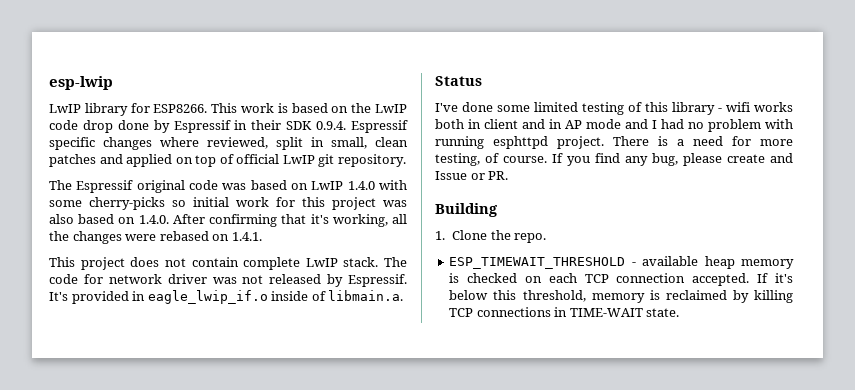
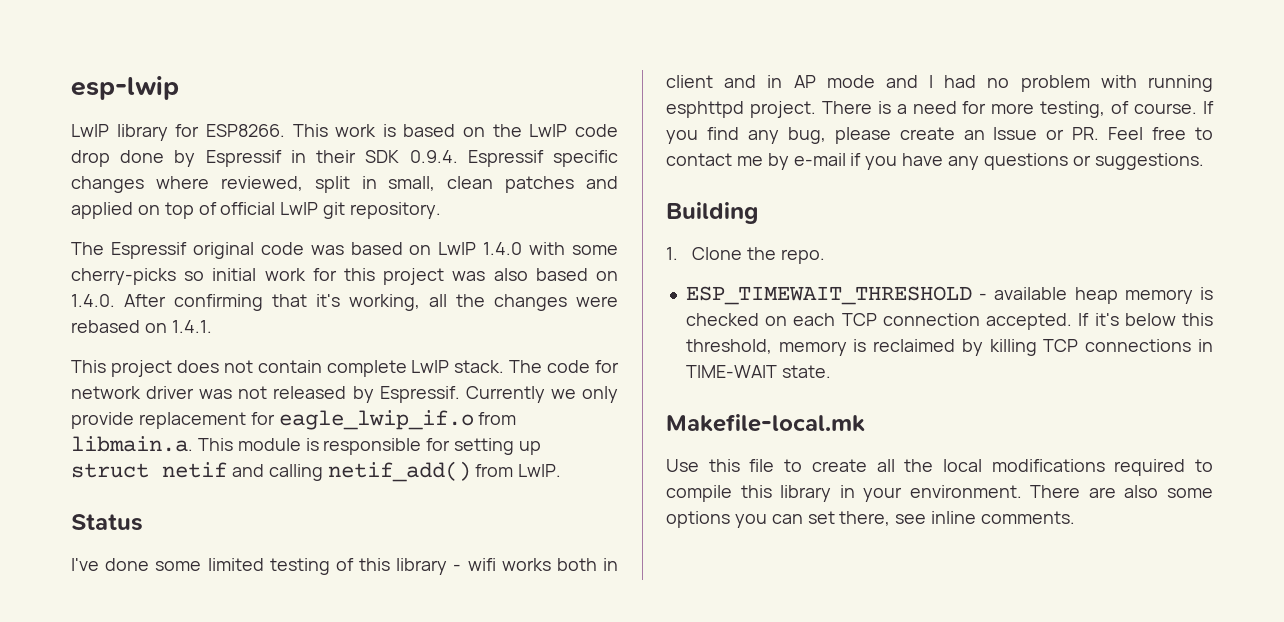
- It's provided in eagle_lwip_if.o inside of libmain.a.
+ Currently we only provide replacement for eagle_lwip_if.o from libmain.a. This module is responsible for setting up struct netif and calling netif_add() from LwIP.
- If you find any bug, please create and Issue or PR.
+ If you find any bug, please create an Issue or PR. Feel free to contact me by e-mail if you have any questions or suggestions.
+ Makefile-local.mk
+ Use this file to create all the local modifications required to compile this library in your environment. There are also some options you can set there, see inline comments.

